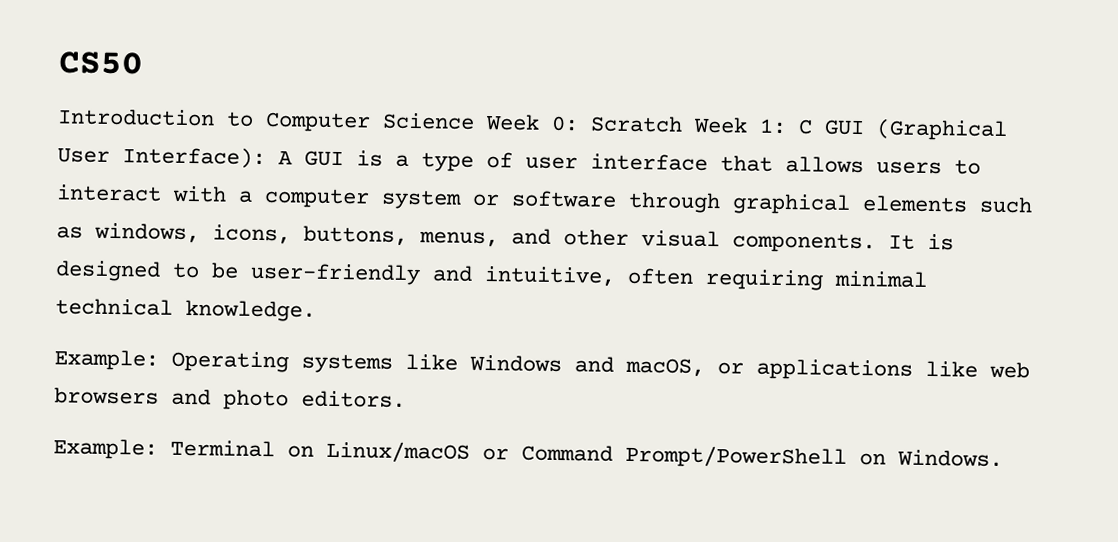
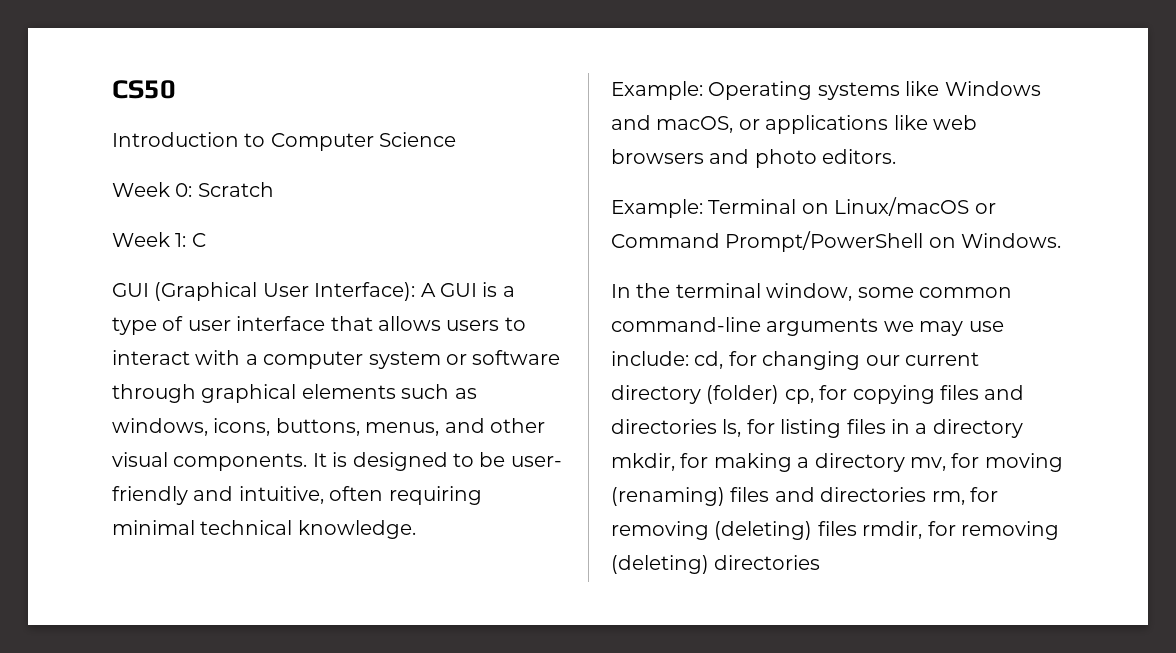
- Introduction to Computer Science Week 0: Scratch Week 1: C GUI (Graphical User Interface): A GUI is a type of user interface that allows users to interact with a computer system or software through graphical elements such as windows, icons, buttons, menus, and other visual components.
+ Introduction to Computer Science
+ Week 0: Scratch
+ Week 1: C
+ GUI (Graphical User Interface): A GUI is a type of user interface that allows users to interact with a computer system or software through graphical elements such as windows, icons, buttons, menus, and other visual components.
- It is designed to be user-friendly and intuitive, often requiring minimal technical knowledge.
+ It is designed to be user- friendly and intuitive, often requiring minimal technical knowledge.
+ In the terminal window, some common command-line arguments we may use include: cd, for changing our current directory (folder) cp, for copying files and directories ls, for listing files in a directory mkdir, for making a directory mv, for moving (renaming) files and directories rm, for removing (deleting) files rmdir, for removing (deleting) directories

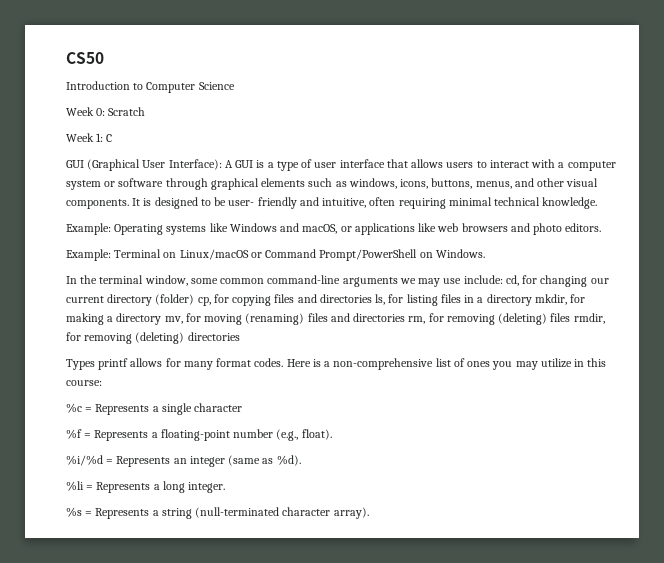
+ Types printf allows for many format codes. Here is a non-comprehensive list of ones you may utilize in this course:
+ %c = Represents a single character
+ %f = Represents a floating-point number (e.g., float).
+ %i/%d = Represents an integer (same as %d).
+ %li = Represents a long integer.
+ %s = Represents a string (null-terminated character array).

